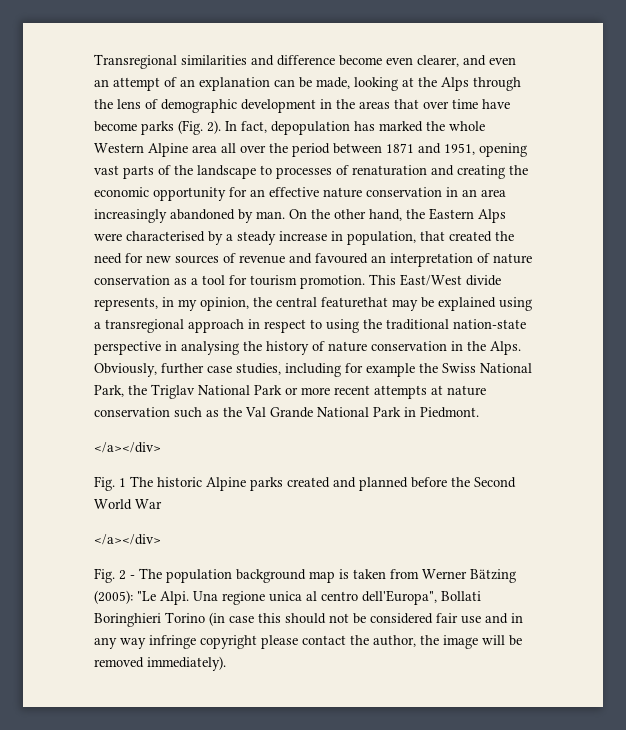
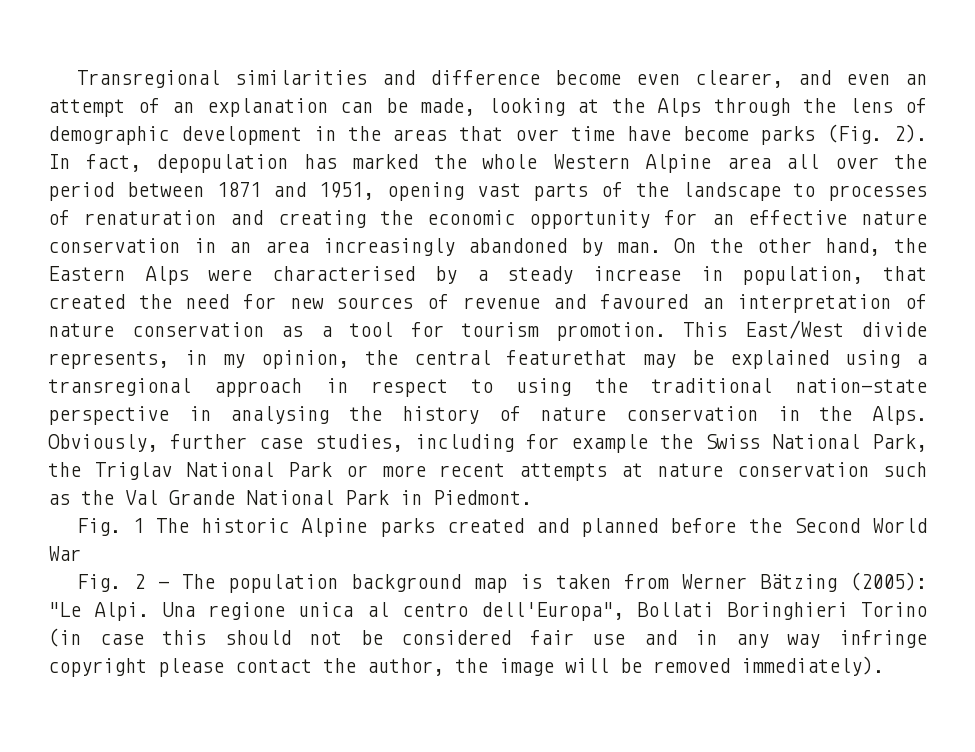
  Obviously, further case studies, including for example the Swiss National Park, the Triglav National Park or more recent attempts at nature conservation such as the Val Grande National Park in Piedmont.
- </a></div>
  Fig. 1 The historic Alpine parks created and planned before the Second World War
- </a></div>

